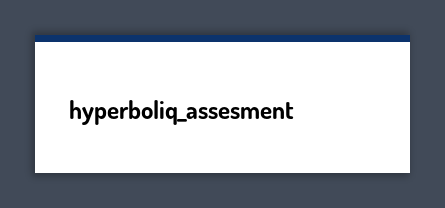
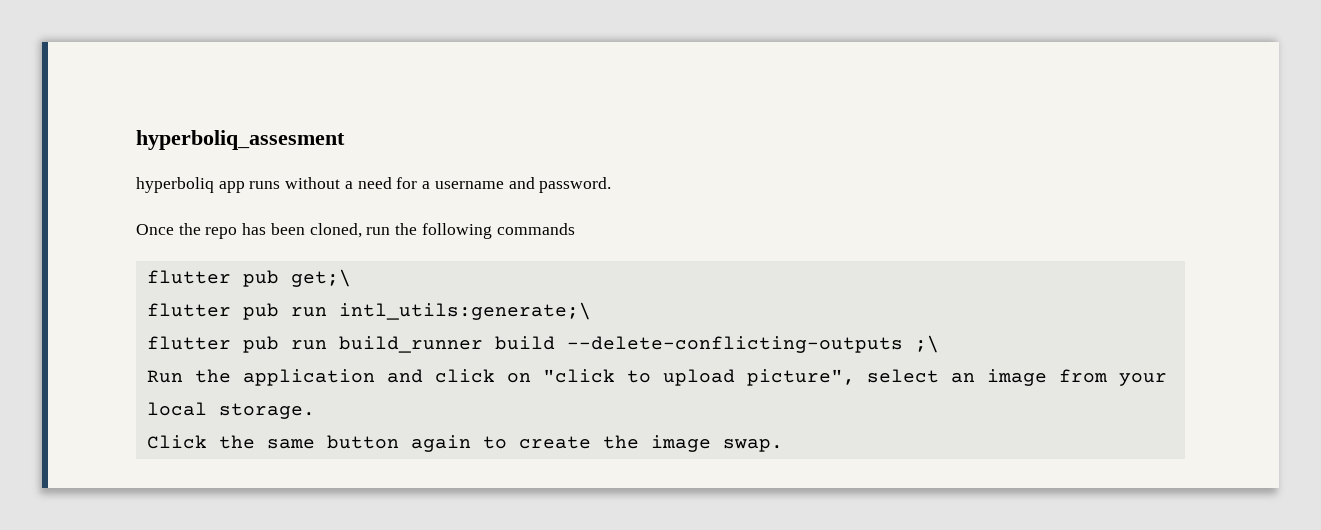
+ hyperboliq app runs without a need for a username and password.
+ Once the repo has been cloned, run the following commands
+ flutter pub get;\
+ flutter pub run intl_utils:generate;\
+ flutter pub run build_runner build --delete-conflicting-outputs ;\
+ Run the application and click on "click to upload picture", select an image from your local storage.
+ Click the same button again to create the image swap.

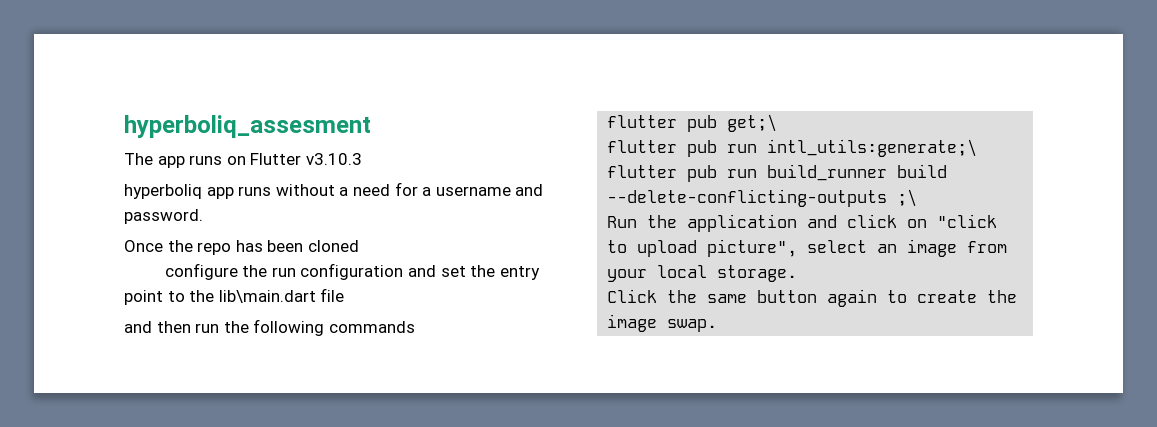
+ The app runs on Flutter v3.10.3
- Once the repo has been cloned, run the following commands
+ Once the repo has been cloned
+ configure the run configuration and set the entry point to the lib\main.dart file
+ and then run the following commands

